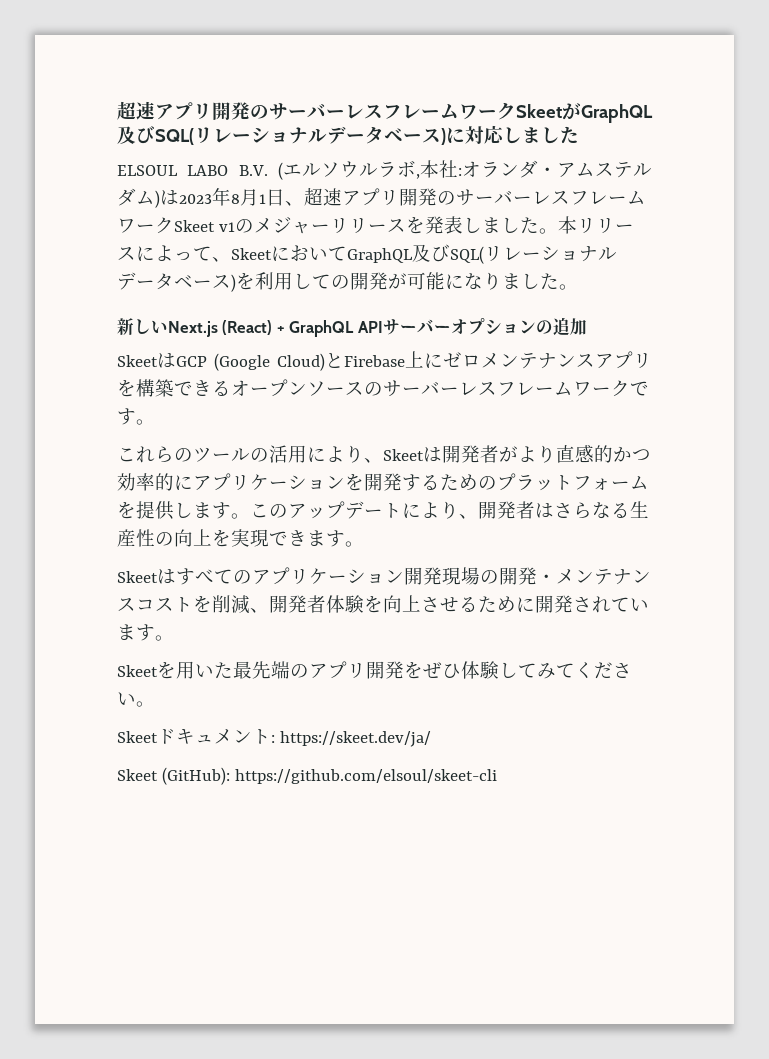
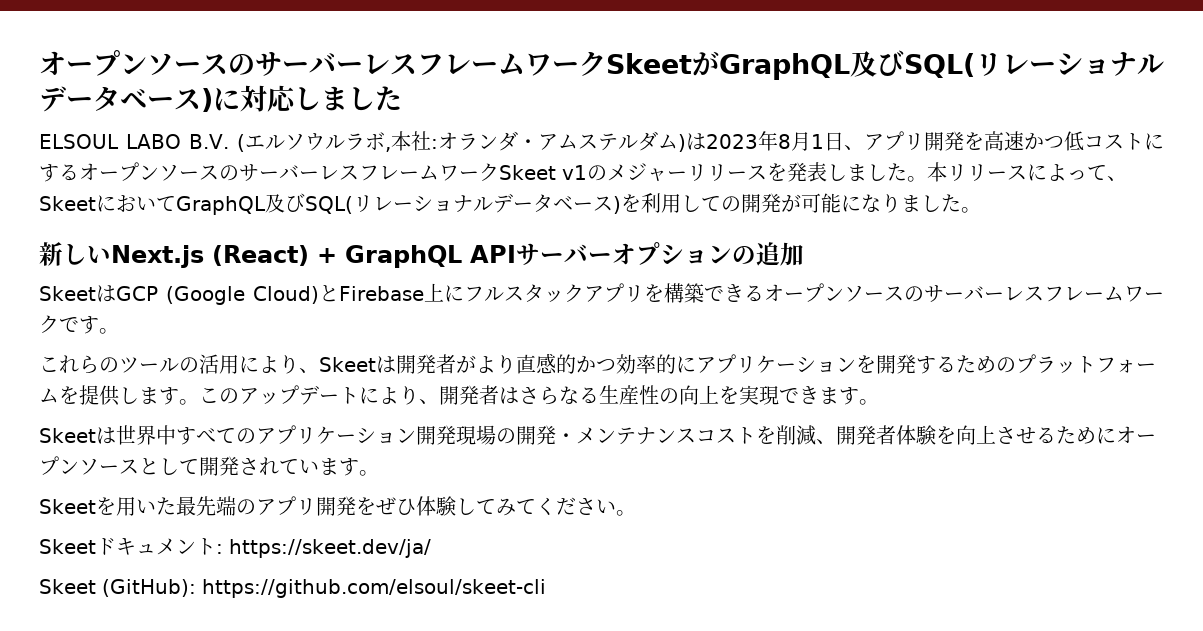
- 超速アプリ開発のサーバーレスフレームワークSkeetがGraphQL及びSQL(リレーショナルデータベース)に対応しました
+ オープンソースのサーバーレスフレームワークSkeetがGraphQL及びSQL(リレーショナルデータベース)に対応しました
- ELSOUL LABO B.V. (エルソウルラボ,本社:オランダ・アムステルダム)は2023年8月1日、超速アプリ開発のサーバーレスフレームワークSkeet v1のメジャーリリースを発表しました。
+ ELSOUL LABO B.V. (エルソウルラボ,本社:オランダ・アムステルダム)は2023年8月1日、アプリ開発を高速かつ低コストにするオープンソースのサーバーレスフレームワークSkeet v1のメジャーリリースを発表しました。
- SkeetはGCP (Google Cloud)とFirebase上にゼロメンテナンスアプリを構築できるオープンソースのサーバーレスフレームワークです。
+ SkeetはGCP (Google Cloud)とFirebase上にフルスタックアプリを構築できるオープンソースのサーバーレスフレームワークです。
- Skeetはすべてのアプリケーション開発現場の開発・メンテナンスコストを削減、開発者体験を向上させるために開発されています。
+ Skeetは世界中すべてのアプリケーション開発現場の開発・メンテナンスコストを削減、開発者体験を向上させるためにオープンソースとして開発されています。

